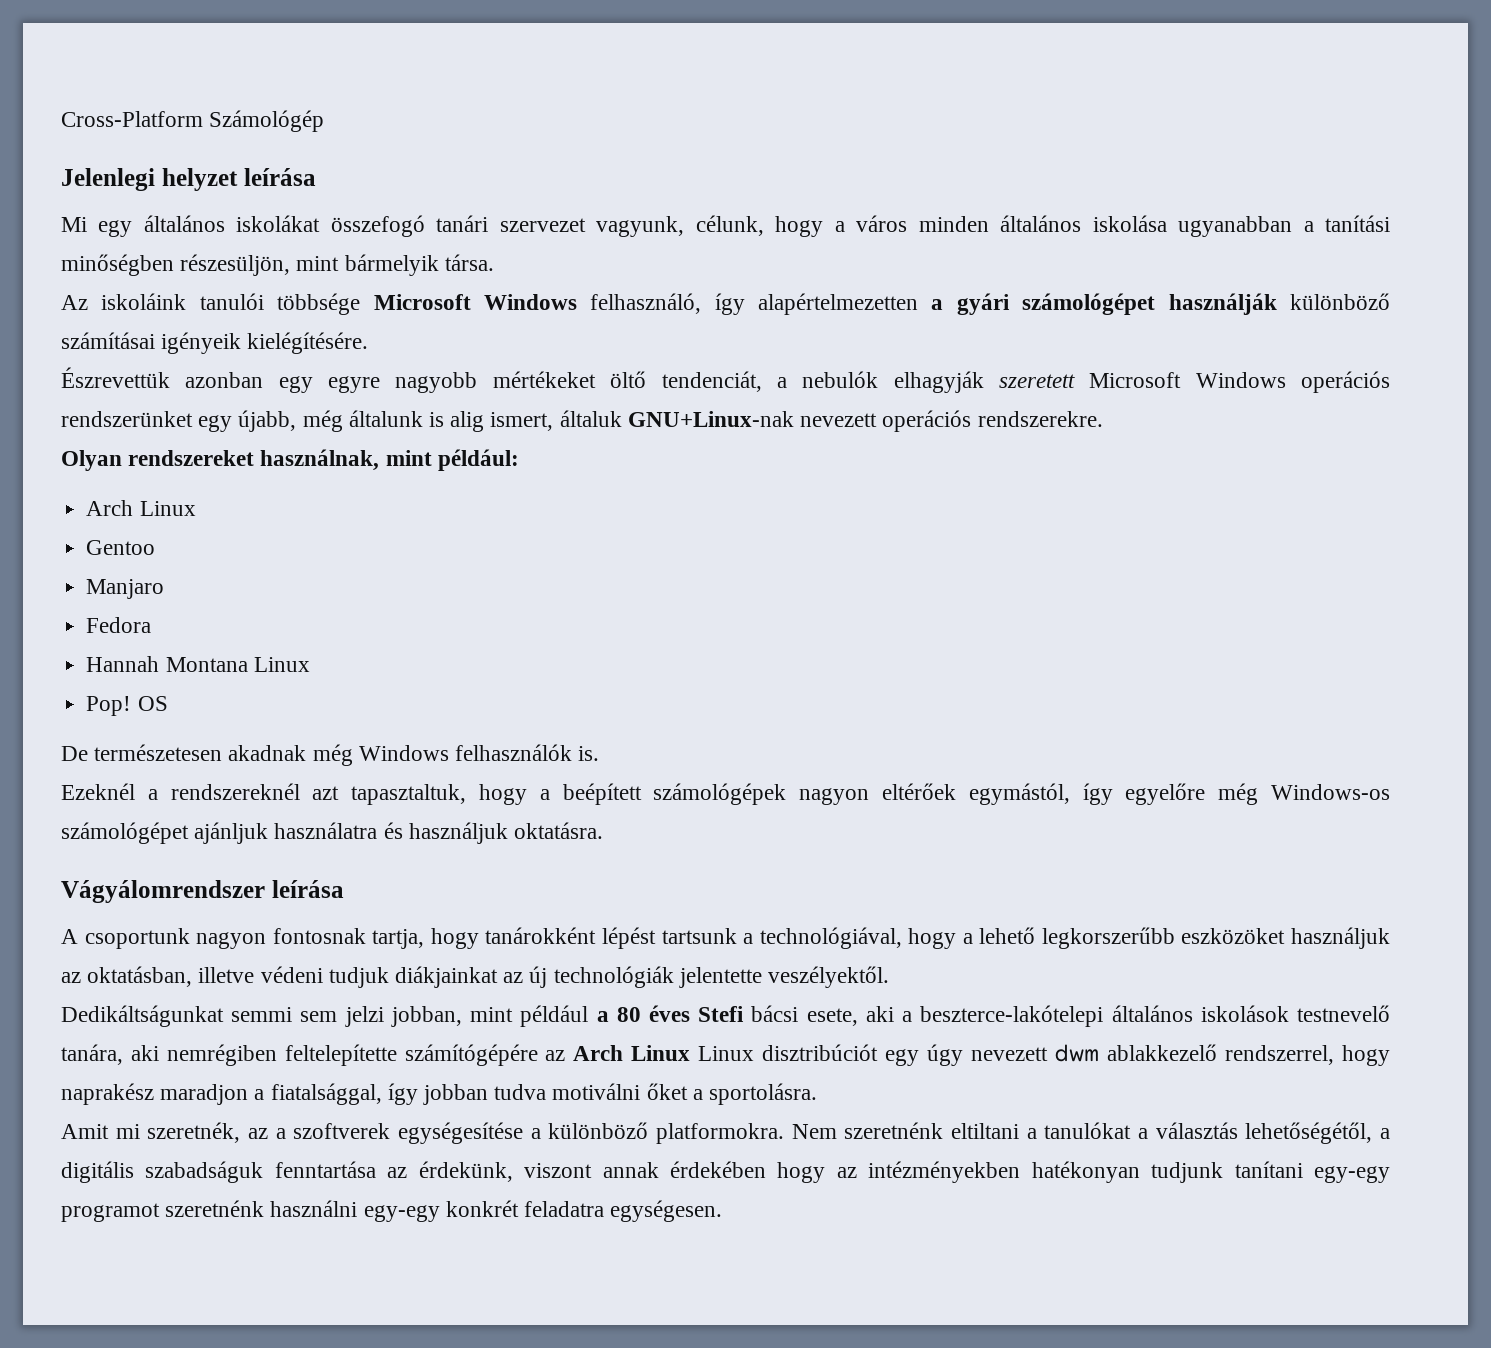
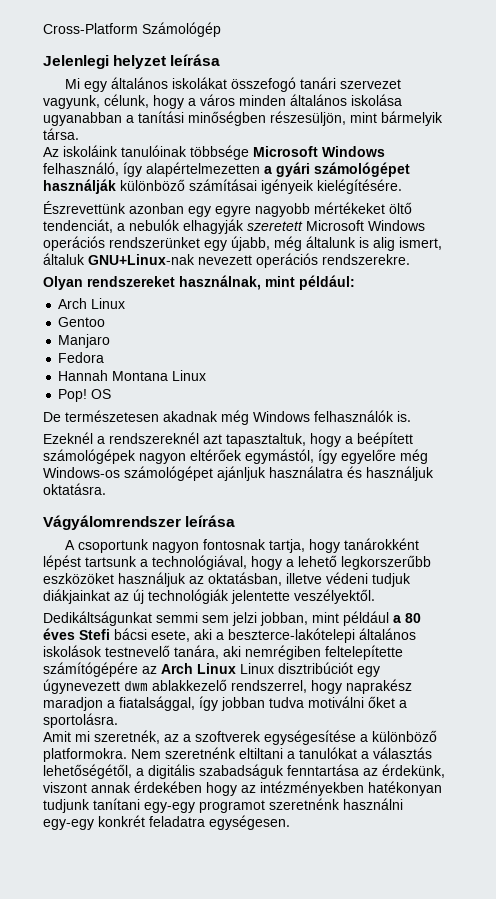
- Az iskoláink tanulói többsége Microsoft Windows felhasználó, így alapértelmezetten a gyári számológépet használják különböző számításai igényeik kielégítésére.
+ Az iskoláink tanulóinak többsége Microsoft Windows felhasználó, így alapértelmezetten a gyári számológépet használják különböző számításai igényeik kielégítésére.
- Észrevettük azonban egy egyre nagyobb mértékeket öltő tendenciát, a nebulók elhagyják szeretett Microsoft Windows operációs rendszerünket egy újabb, még általunk is alig ismert, általuk GNU+Linux-nak nevezett operációs rendszerekre.
+ Észrevettünk azonban egy egyre nagyobb mértékeket öltő tendenciát, a nebulók elhagyják szeretett Microsoft Windows operációs rendszerünket egy újabb, még általunk is alig ismert, általuk GNU+Linux-nak nevezett operációs rendszerekre.
- Dedikáltságunkat semmi sem jelzi jobban, mint például a 80 éves Stefi bácsi esete, aki a beszterce-lakótelepi általános iskolások testnevelő tanára, aki nemrégiben feltelepítette számítógépére az Arch Linux Linux disztribúciót egy úgy nevezett dwm ablakkezelő rendszerrel, hogy naprakész maradjon a fiatalsággal, így jobban tudva motiválni őket a sportolásra.
+ Dedikáltságunkat semmi sem jelzi jobban, mint például a 80 éves Stefi bácsi esete, aki a beszterce-lakótelepi általános iskolások testnevelő tanára, aki nemrégiben feltelepítette számítógépére az Arch Linux Linux disztribúciót egy úgynevezett dwm ablakkezelő rendszerrel, hogy naprakész maradjon a fiatalsággal, így jobban tudva motiválni őket a sportolásra.

